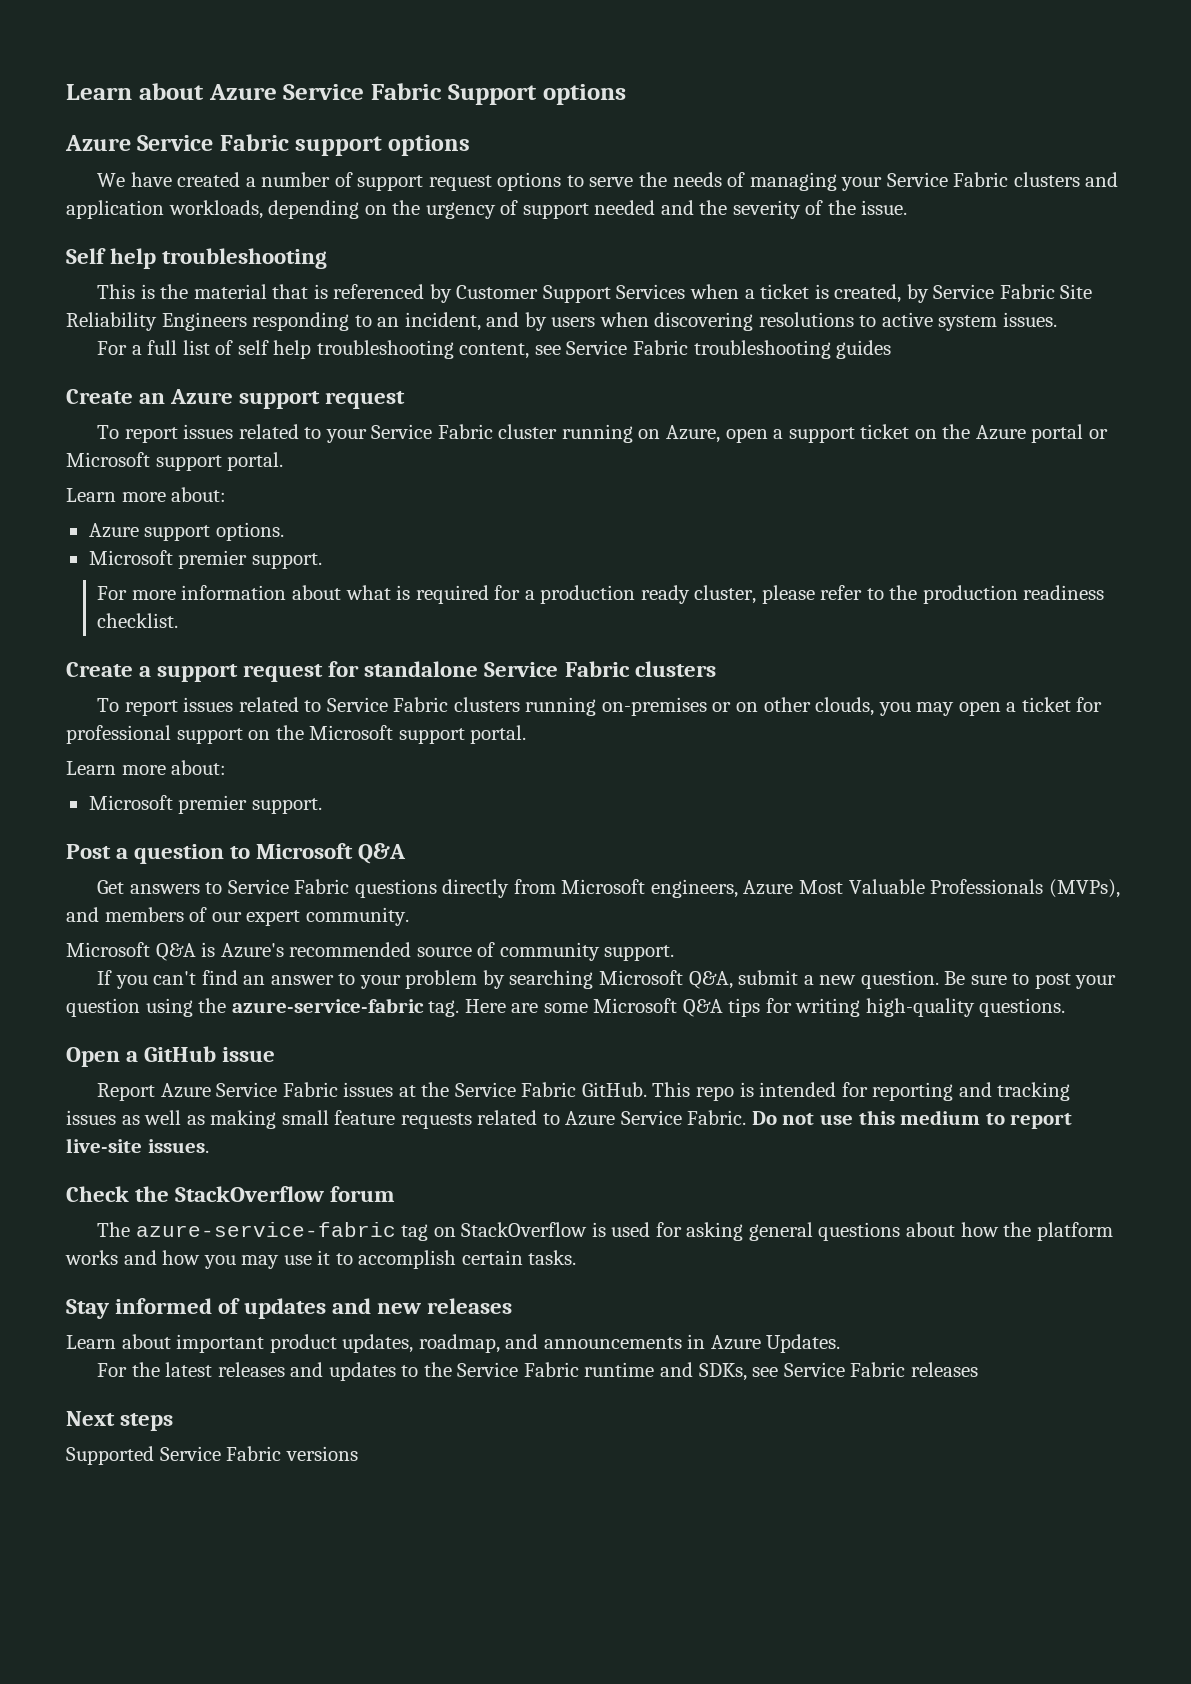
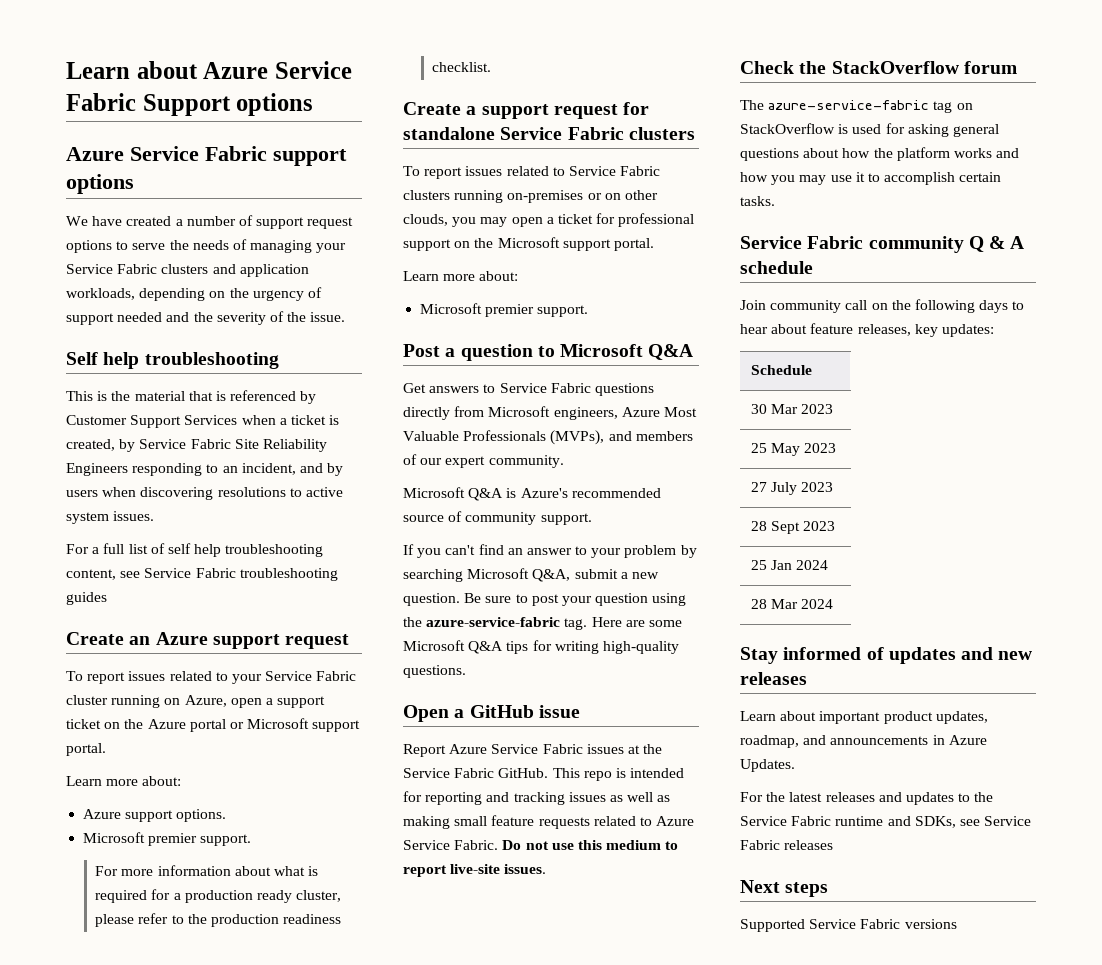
+ Service Fabric community Q & A schedule
+ Join community call on the following days to hear about feature releases, key updates:
+ Schedule
+ 30 Mar 2023
+ 25 May 2023
+ 27 July 2023
+ 28 Sept 2023
+ 25 Jan 2024
+ 28 Mar 2024

